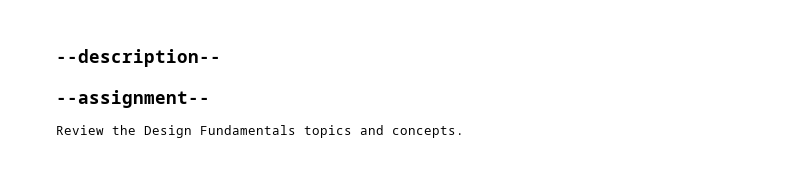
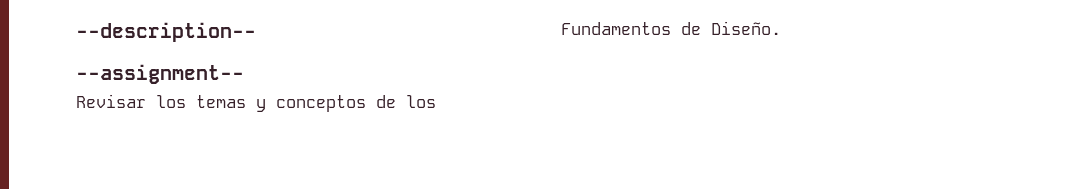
- Review the Design Fundamentals topics and concepts.
+ Revisar los temas y conceptos de los Fundamentos de Diseño.

